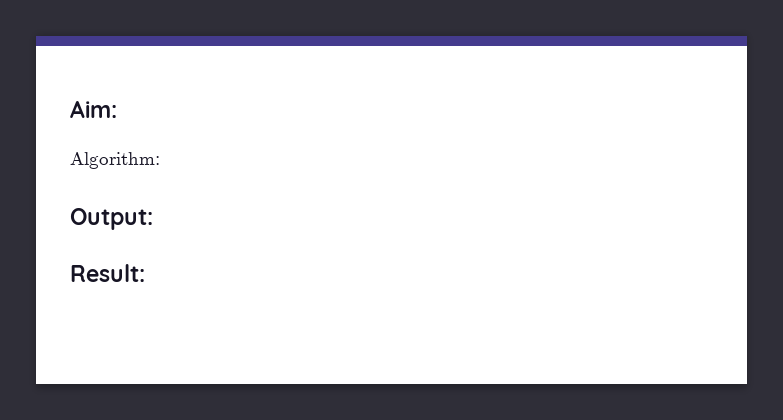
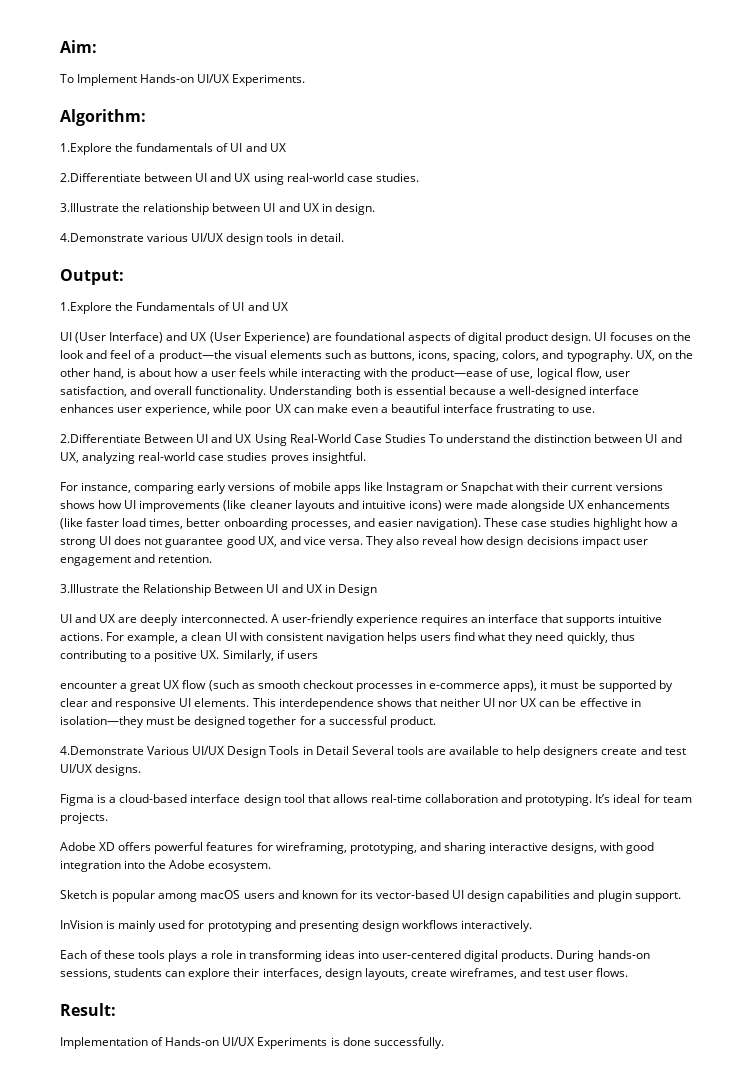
+ To Implement Hands-on UI/UX Experiments.
  Algorithm:
+ 1.Explore the fundamentals of UI and UX
+ 2.Differentiate between UI and UX using real-world case studies.
+ 3.Illustrate the relationship between UI and UX in design.
+ 4.Demonstrate various UI/UX design tools in detail.
  Output:
+ 1.Explore the Fundamentals of UI and UX
+ UI (User Interface) and UX (User Experience) are foundational aspects of digital product design. UI focuses on the look and feel of a product—the visual elements such as buttons, icons, spacing, colors, and typography. UX, on the other hand, is about how a user feels while interacting with the product—ease of use, logical flow, user satisfaction, and overall functionality. Understanding both is essential because a well-designed interface enhances user experience, while poor UX can make even a beautiful interface frustrating to use.
+ 2.Differentiate Between UI and UX Using Real-World Case Studies To understand the distinction between UI and UX, analyzing real-world case studies proves insightful.
+ For instance, comparing early versions of mobile apps like Instagram or Snapchat with their current versions shows how UI improvements (like cleaner layouts and intuitive icons) were made alongside UX enhancements (like faster load times, better onboarding processes, and easier navigation). These case studies highlight how a strong UI does not guarantee good UX, and vice versa. They also reveal how design decisions impact user engagement and retention.
+ 3.Illustrate the Relationship Between UI and UX in Design
+ UI and UX are deeply interconnected. A user-friendly experience requires an interface that supports intuitive actions. For example, a clean UI with consistent navigation helps users find what they need quickly, thus contributing to a positive UX. Similarly, if users
+ encounter a great UX flow (such as smooth checkout processes in e-commerce apps), it must be supported by clear and responsive UI elements. This interdependence shows that neither UI nor UX can be effective in isolation—they must be designed together for a successful product.
+ 4.Demonstrate Various UI/UX Design Tools in Detail Several tools are available to help designers create and test UI/UX designs.
+ Figma is a cloud-based interface design tool that allows real-time collaboration and prototyping. It’s ideal for team projects.
+ Adobe XD offers powerful features for wireframing, prototyping, and sharing interactive designs, with good integration into the Adobe ecosystem.
+ Sketch is popular among macOS users and known for its vector-based UI design capabilities and plugin support.
+ InVision is mainly used for prototyping and presenting design workflows interactively.
+ Each of these tools plays a role in transforming ideas into user-centered digital products. During hands-on sessions, students can explore their interfaces, design layouts, create wireframes, and test user flows.
  Result:
+ Implementation of Hands-on UI/UX Experiments is done successfully.

